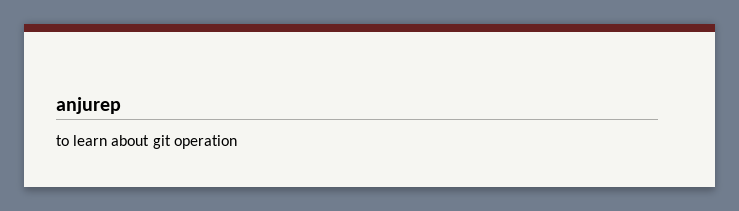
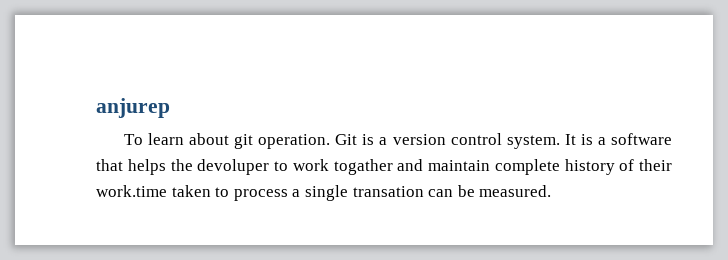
- to learn about git operation
+ To learn about git operation. Git is a version control system. It is a software that helps the devoluper to work togather and maintain complete history of their work.time taken to process a single transation can be measured.

